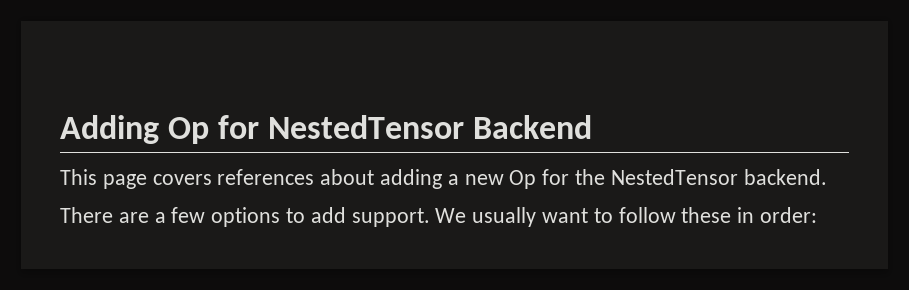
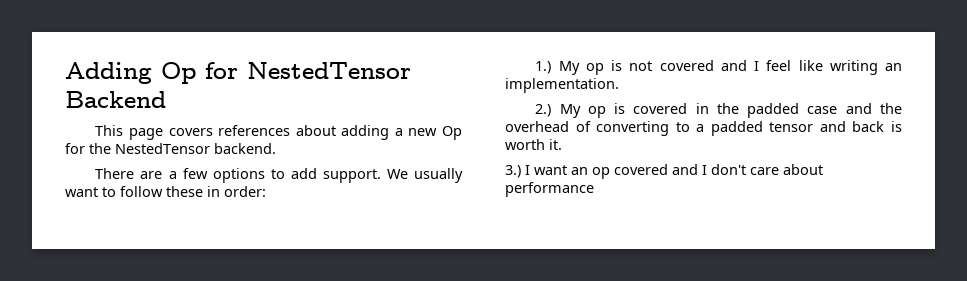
+ 1.) My op is not covered and I feel like writing an implementation.
+ 2.) My op is covered in the padded case and the overhead of converting to a padded tensor and back is worth it.
+ 3.) I want an op covered and I don't care about performance

